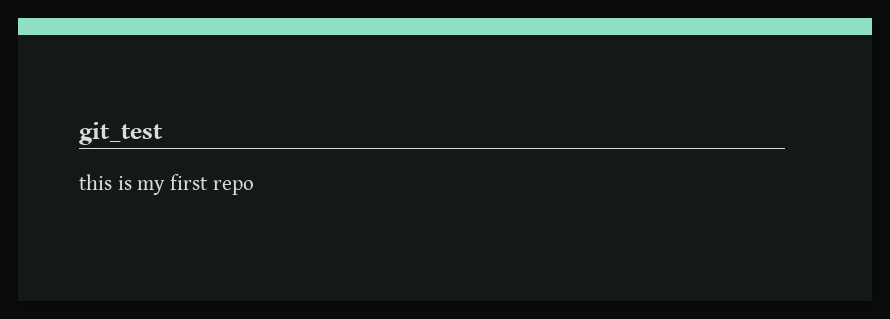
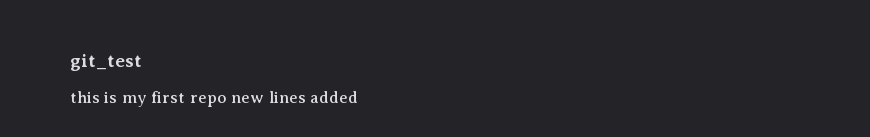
- this is my first repo
+ this is my first repo new lines added

